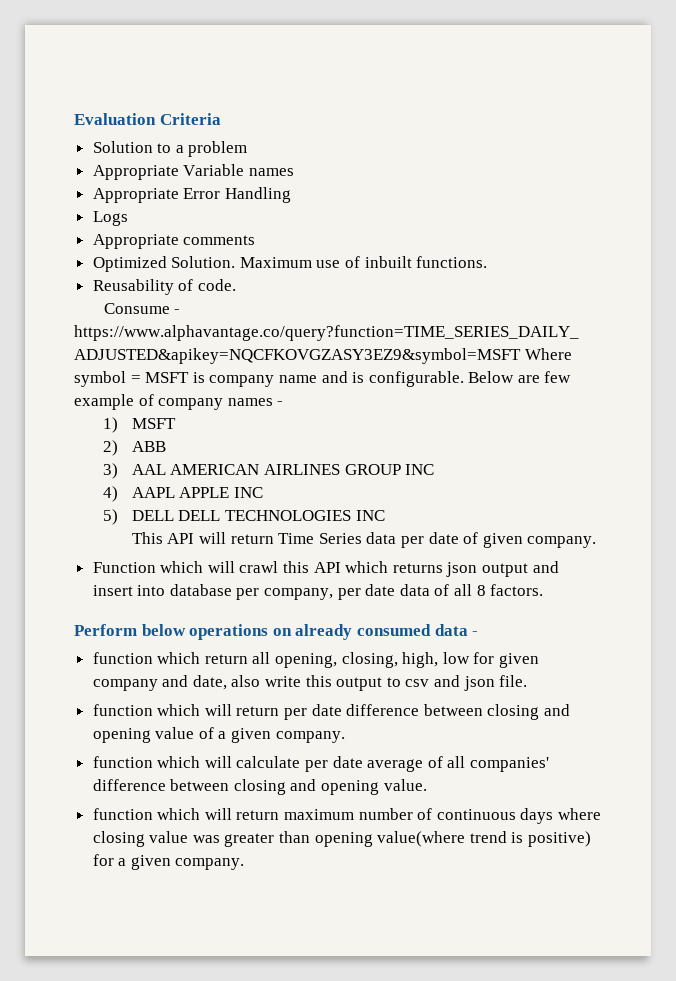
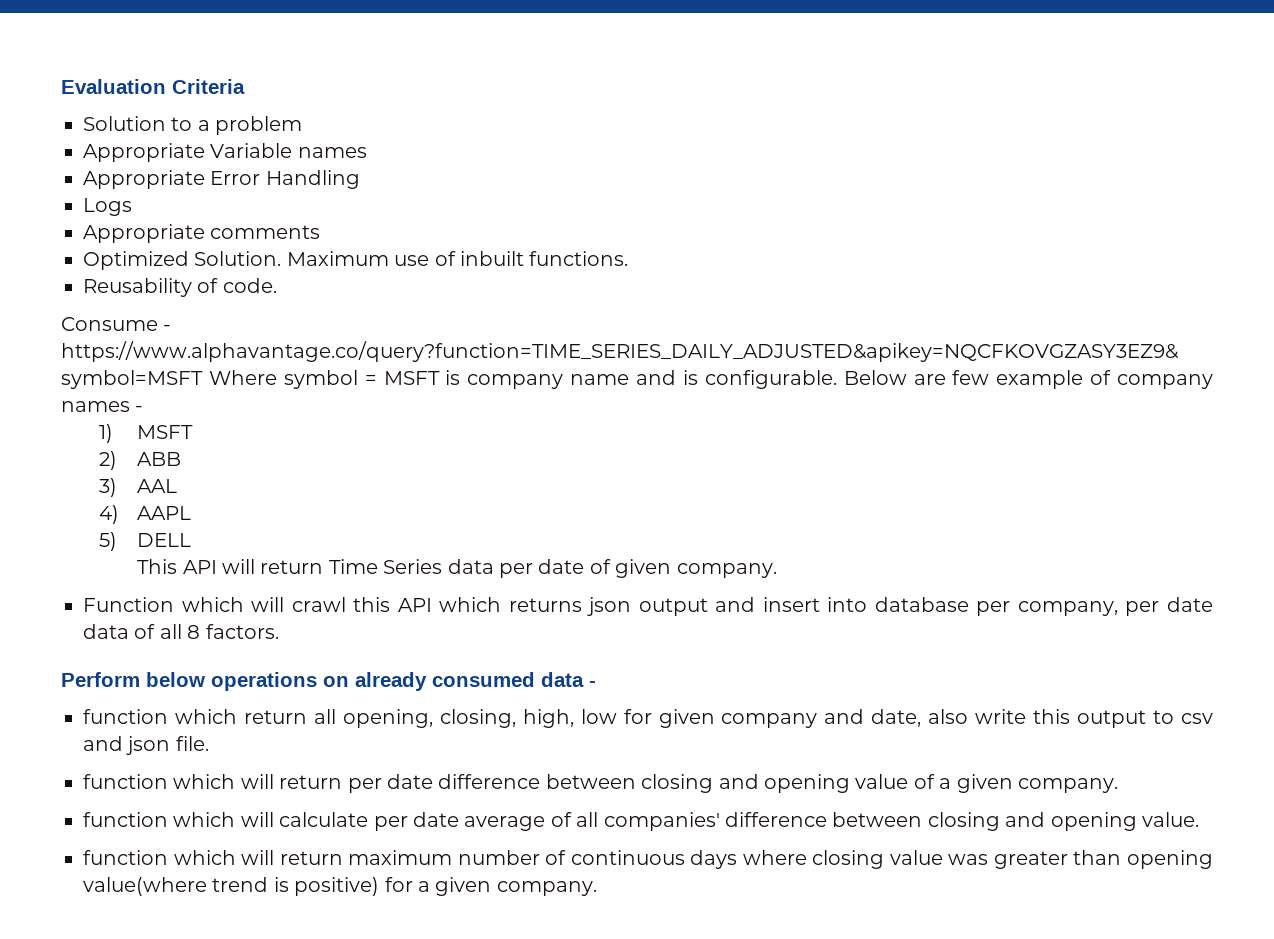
- 3) AAL AMERICAN AIRLINES GROUP INC
+ 3) AAL
- 4) AAPL APPLE INC
+ 4) AAPL
- 5) DELL DELL TECHNOLOGIES INC
+ 5) DELL

